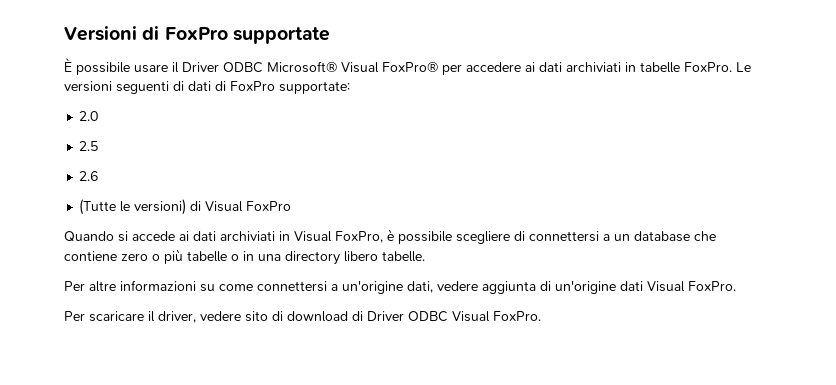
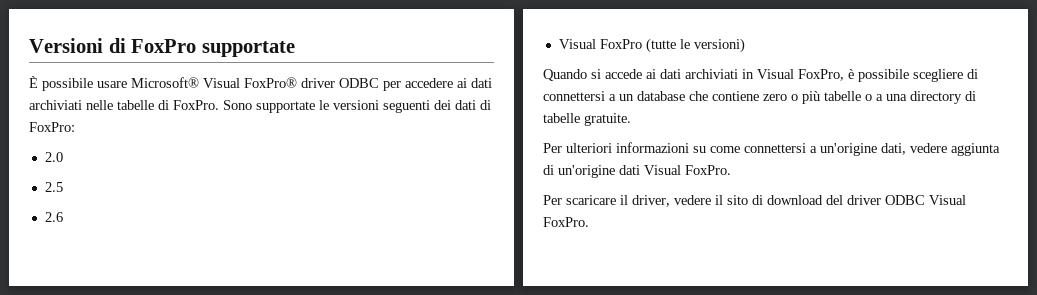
- È possibile usare il Driver ODBC Microsoft® Visual FoxPro® per accedere ai dati archiviati in tabelle FoxPro. Le versioni seguenti di dati di FoxPro supportate:
+ È possibile usare Microsoft® Visual FoxPro® driver ODBC per accedere ai dati archiviati nelle tabelle di FoxPro. Sono supportate le versioni seguenti dei dati di FoxPro:
- (Tutte le versioni) di Visual FoxPro
+ Visual FoxPro (tutte le versioni)
- Quando si accede ai dati archiviati in Visual FoxPro, è possibile scegliere di connettersi a un database che contiene zero o più tabelle o in una directory libero tabelle.
- Per altre informazioni su come connettersi a un'origine dati, vedere aggiunta di un'origine dati Visual FoxPro.
+ Quando si accede ai dati archiviati in Visual FoxPro, è possibile scegliere di connettersi a un database che contiene zero o più tabelle o a una directory di tabelle gratuite.
+ Per ulteriori informazioni su come connettersi a un'origine dati, vedere aggiunta di un'origine dati Visual FoxPro.
- Per scaricare il driver, vedere sito di download di Driver ODBC Visual FoxPro.
+ Per scaricare il driver, vedere il sito di download del driver ODBC Visual FoxPro.

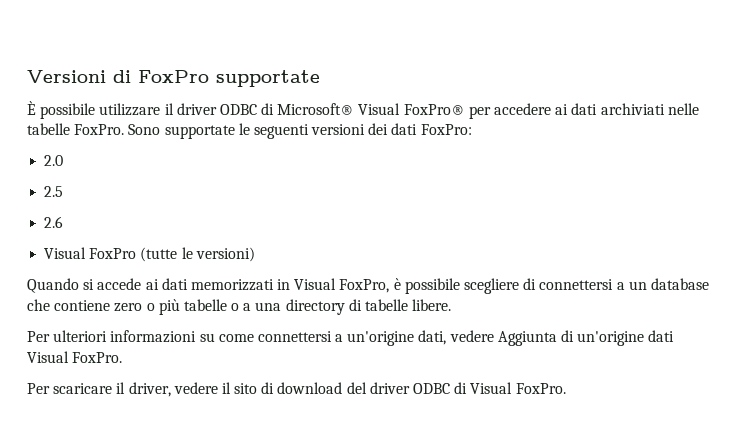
- È possibile usare Microsoft® Visual FoxPro® driver ODBC per accedere ai dati archiviati nelle tabelle di FoxPro.
+ È possibile utilizzare il driver ODBC di Microsoft® Visual FoxPro® per accedere ai dati archiviati nelle tabelle FoxPro.
- Sono supportate le versioni seguenti dei dati di FoxPro:
+ Sono supportate le seguenti versioni dei dati FoxPro:
- Quando si accede ai dati archiviati in Visual FoxPro, è possibile scegliere di connettersi a un database che contiene zero o più tabelle o a una directory di tabelle gratuite.
+ Quando si accede ai dati memorizzati in Visual FoxPro, è possibile scegliere di connettersi a un database che contiene zero o più tabelle o a una directory di tabelle libere.
- Per ulteriori informazioni su come connettersi a un'origine dati, vedere aggiunta di un'origine dati Visual FoxPro.
+ Per ulteriori informazioni su come connettersi a un'origine dati, vedere Aggiunta di un'origine dati Visual FoxPro.
- Per scaricare il driver, vedere il sito di download del driver ODBC Visual FoxPro.
+ Per scaricare il driver, vedere il sito di download del driver ODBC di Visual FoxPro.

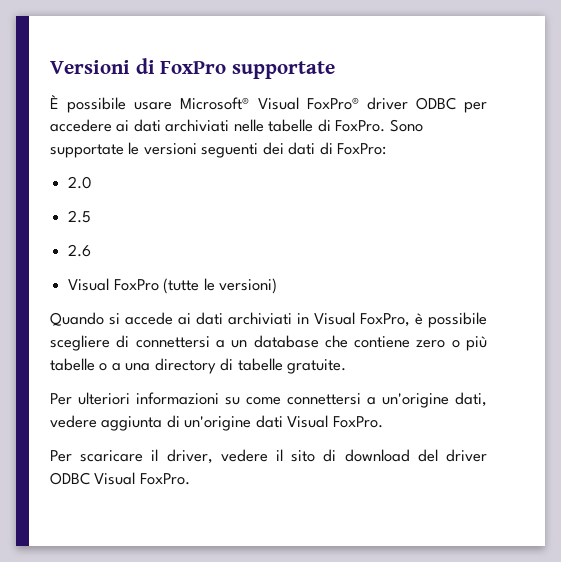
- È possibile utilizzare il driver ODBC di Microsoft® Visual FoxPro® per accedere ai dati archiviati nelle tabelle FoxPro.
+ È possibile usare Microsoft® Visual FoxPro® driver ODBC per accedere ai dati archiviati nelle tabelle di FoxPro.
- Sono supportate le seguenti versioni dei dati FoxPro:
+ Sono supportate le versioni seguenti dei dati di FoxPro:
- Quando si accede ai dati memorizzati in Visual FoxPro, è possibile scegliere di connettersi a un database che contiene zero o più tabelle o a una directory di tabelle libere.
+ Quando si accede ai dati archiviati in Visual FoxPro, è possibile scegliere di connettersi a un database che contiene zero o più tabelle o a una directory di tabelle gratuite.
- Per ulteriori informazioni su come connettersi a un'origine dati, vedere Aggiunta di un'origine dati Visual FoxPro.
+ Per ulteriori informazioni su come connettersi a un'origine dati, vedere aggiunta di un'origine dati Visual FoxPro.
- Per scaricare il driver, vedere il sito di download del driver ODBC di Visual FoxPro.
+ Per scaricare il driver, vedere il sito di download del driver ODBC Visual FoxPro.

